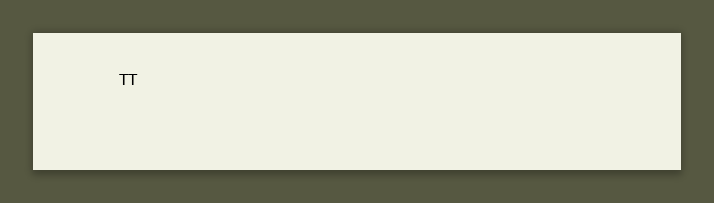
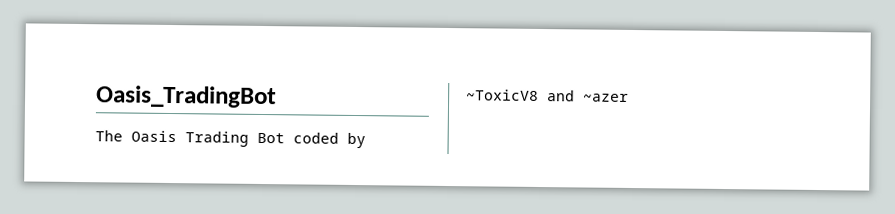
- TT
+ Oasis_TradingBot
+ The Oasis Trading Bot coded by ~ToxicV8 and ~azer

